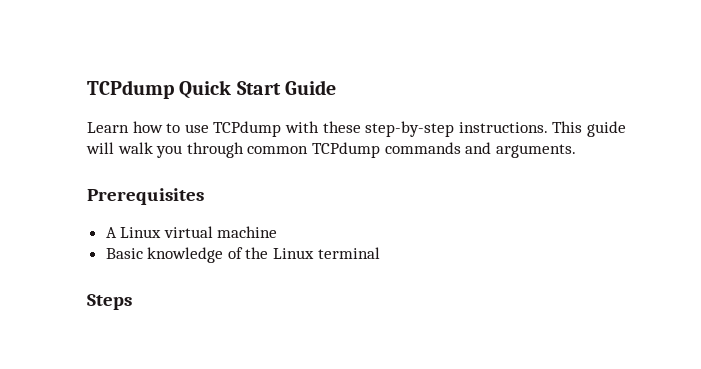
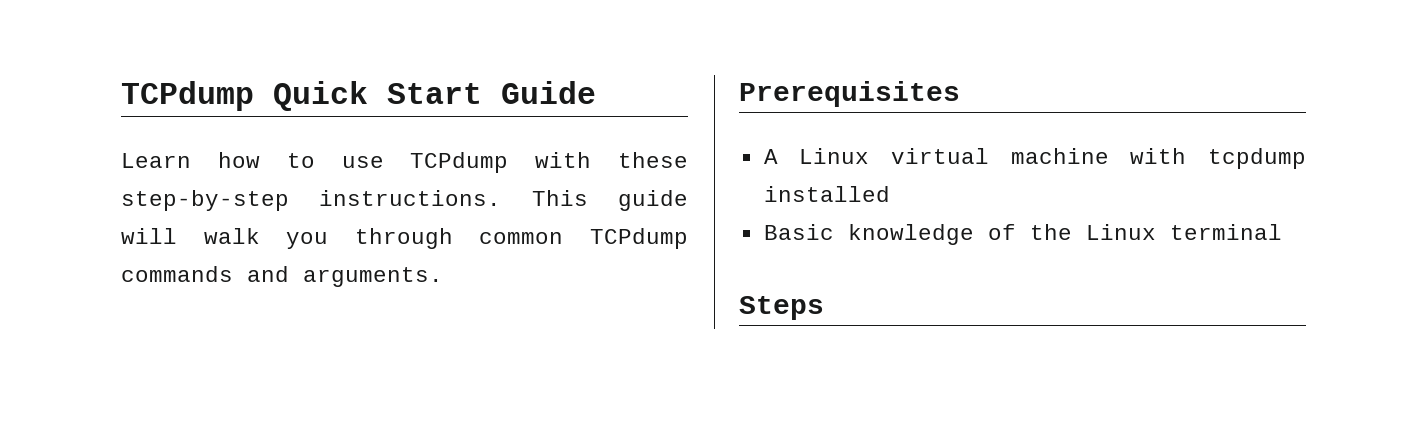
- A Linux virtual machine
+ A Linux virtual machine with tcpdump installed

